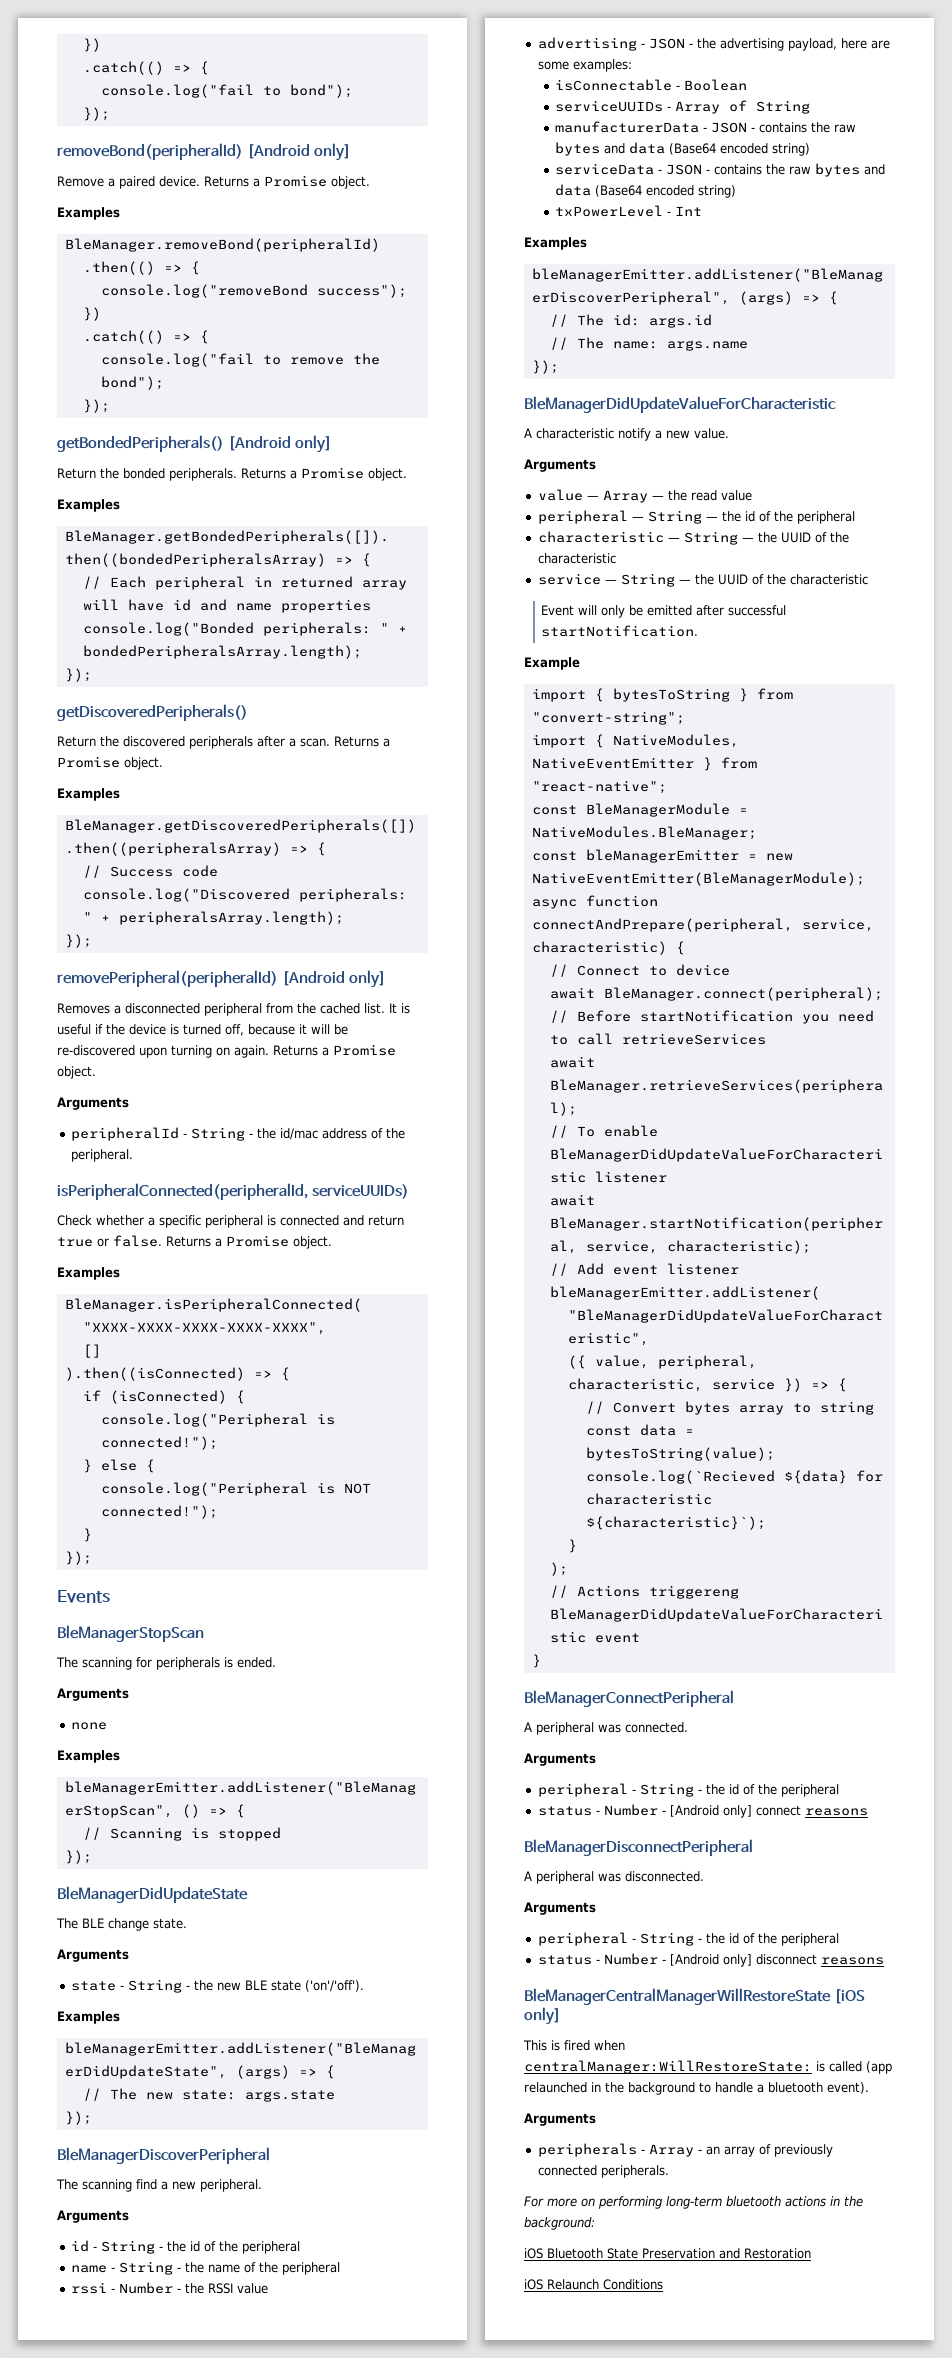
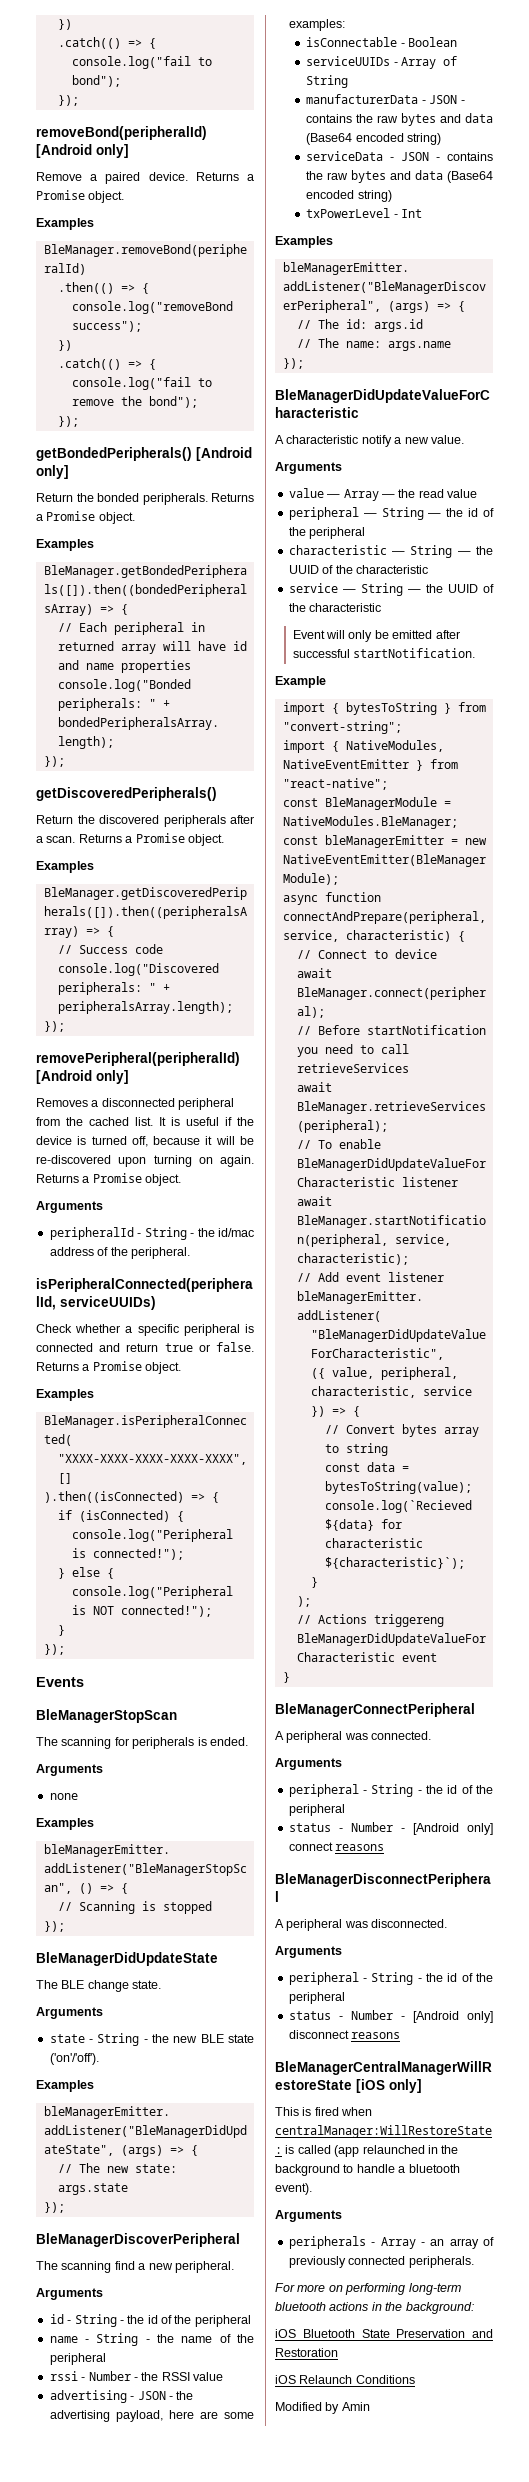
+ Modified by Amin

